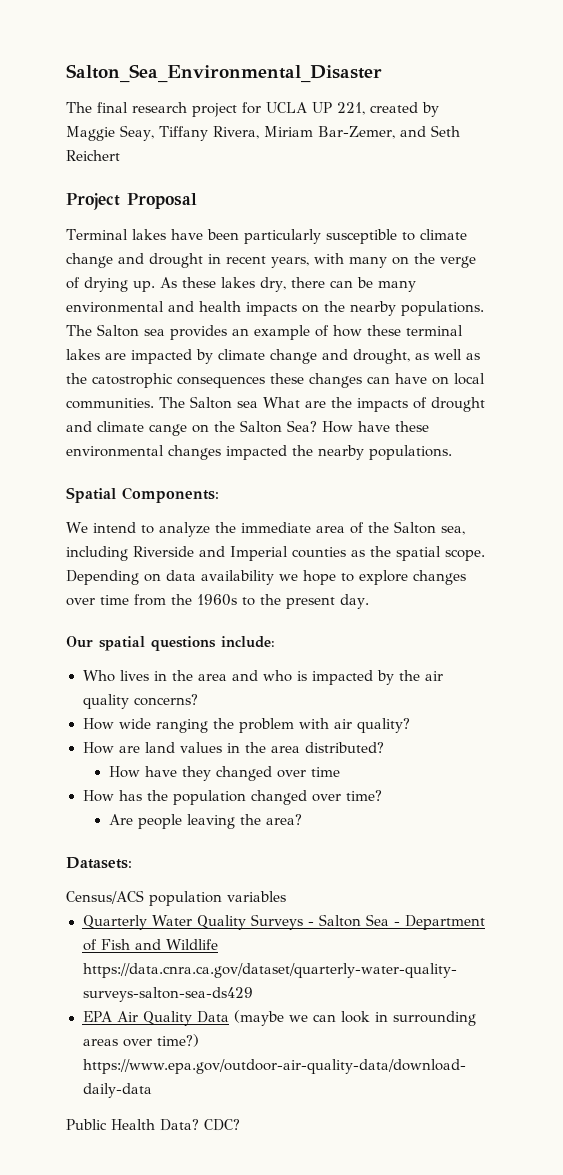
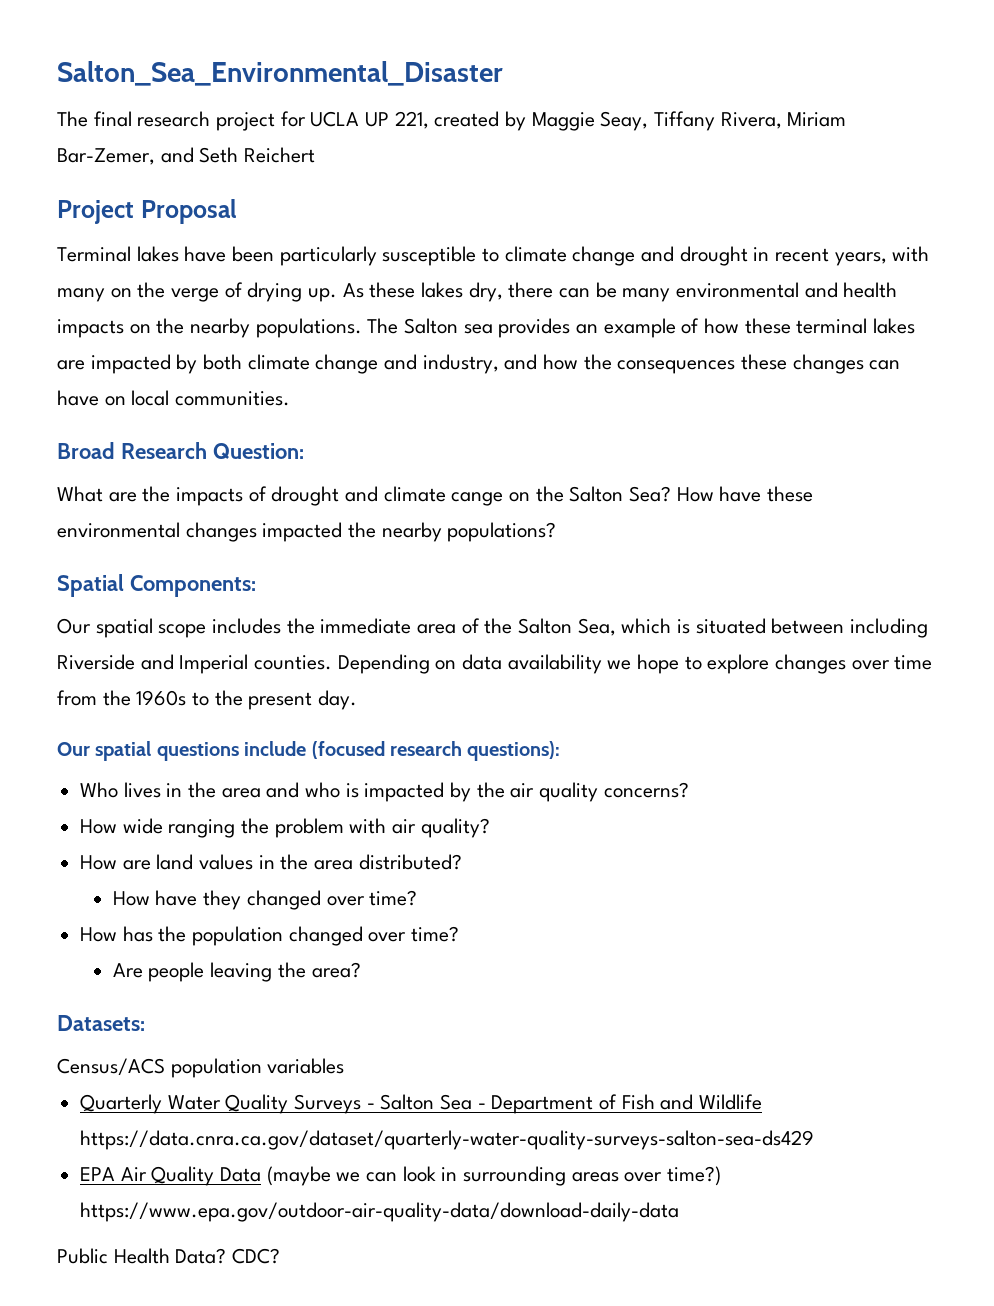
- The Salton sea provides an example of how these terminal lakes are impacted by climate change and drought, as well as the catostrophic consequences these changes can have on local communities. The Salton sea What are the impacts of drought and climate cange on the Salton Sea?
+ The Salton sea provides an example of how these terminal lakes are impacted by both climate change and industry, and how the consequences these changes can have on local communities.
+ Broad Research Question:
+ What are the impacts of drought and climate cange on the Salton Sea?
- How have these environmental changes impacted the nearby populations.
+ How have these environmental changes impacted the nearby populations?
- We intend to analyze the immediate area of the Salton sea, including Riverside and Imperial counties as the spatial scope.
+ Our spatial scope includes the immediate area of the Salton Sea, which is situated between including Riverside and Imperial counties.
- Our spatial questions include:
+ Our spatial questions include (focused research questions):
- How have they changed over time
+ How have they changed over time?

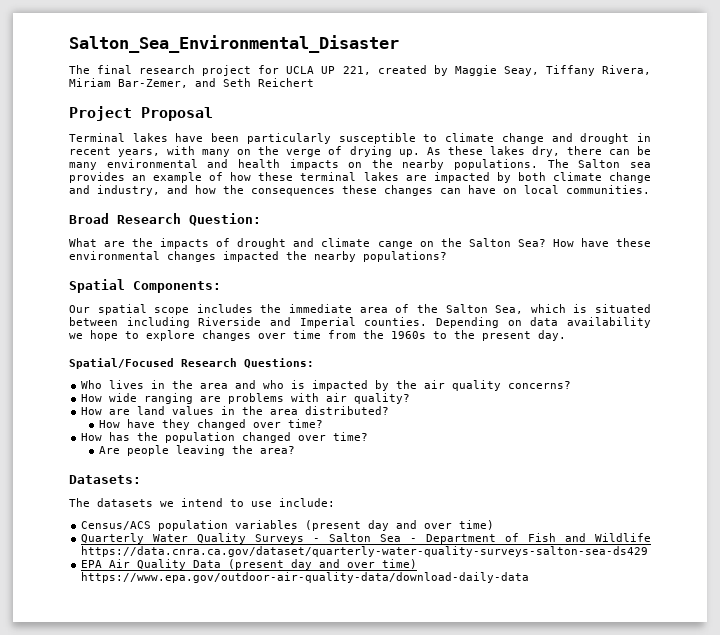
- Our spatial questions include (focused research questions):
+ Spatial/Focused Research Questions:
- How wide ranging the problem with air quality?
+ How wide ranging are problems with air quality?
- Census/ACS population variables
+ The datasets we intend to use include:
+ Census/ACS population variables (present day and over time)
- EPA Air Quality Data (maybe we can look in surrounding areas over time?) https://www.epa.gov/outdoor-air-quality-data/download-daily-data
- Public Health Data? CDC?
+ EPA Air Quality Data (present day and over time) https://www.epa.gov/outdoor-air-quality-data/download-daily-data

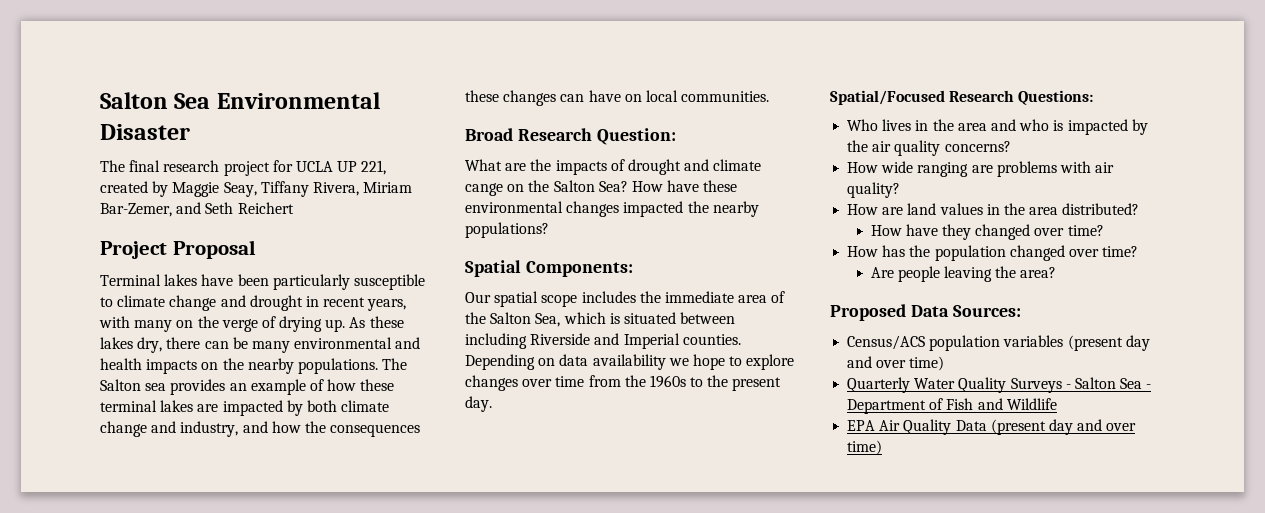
- Salton_Sea_Environmental_Disaster
+ Salton Sea Environmental Disaster
- Datasets:
- The datasets we intend to use include:
+ Proposed Data Sources:
- Quarterly Water Quality Surveys - Salton Sea - Department of Fish and Wildlife https://data.cnra.ca.gov/dataset/quarterly-water-quality-surveys-salton-sea-ds429
+ Quarterly Water Quality Surveys - Salton Sea - Department of Fish and Wildlife
- EPA Air Quality Data (present day and over time) https://www.epa.gov/outdoor-air-quality-data/download-daily-data
+ EPA Air Quality Data (present day and over time)

